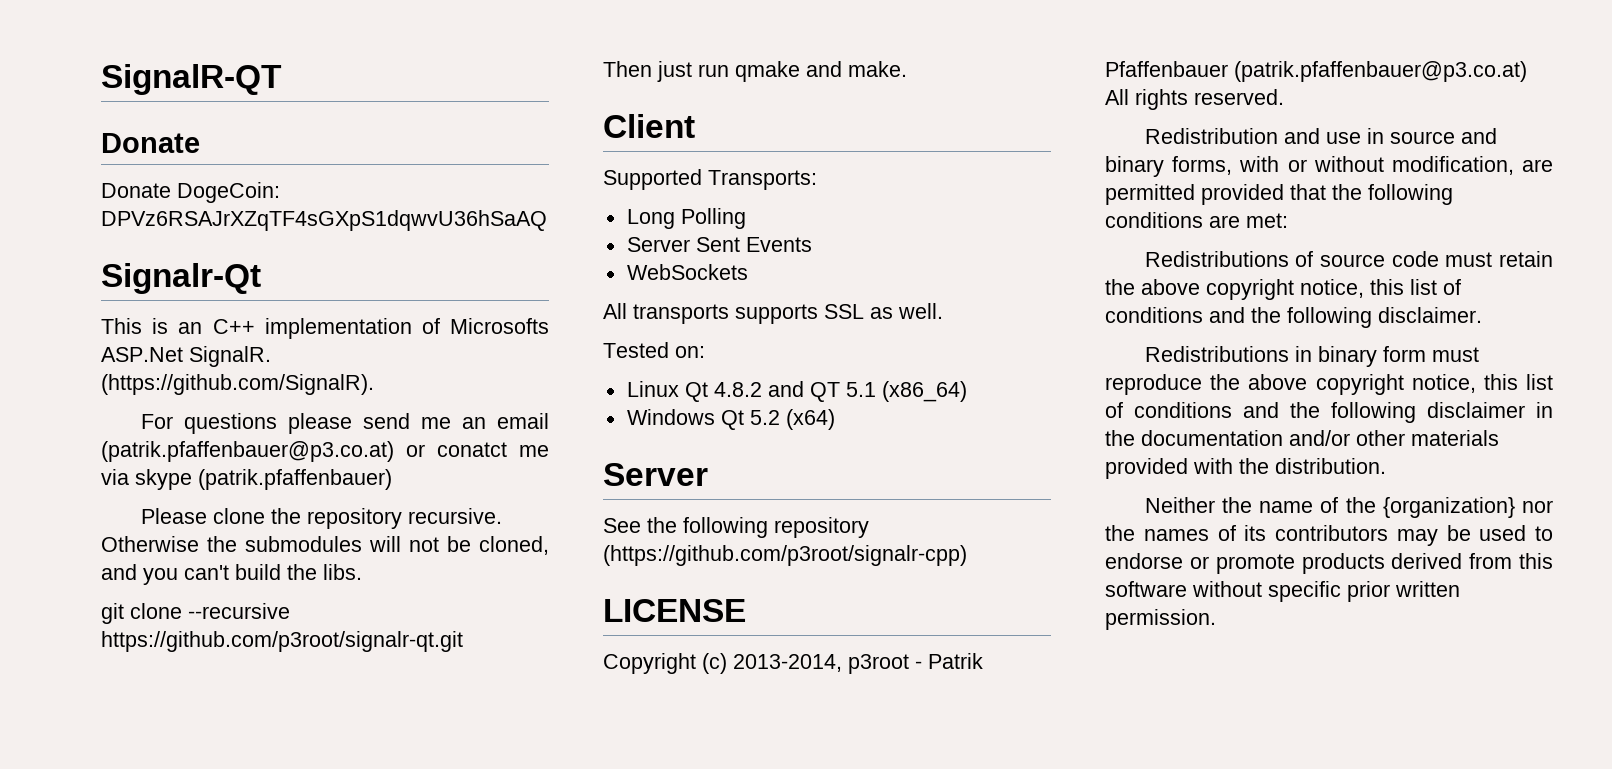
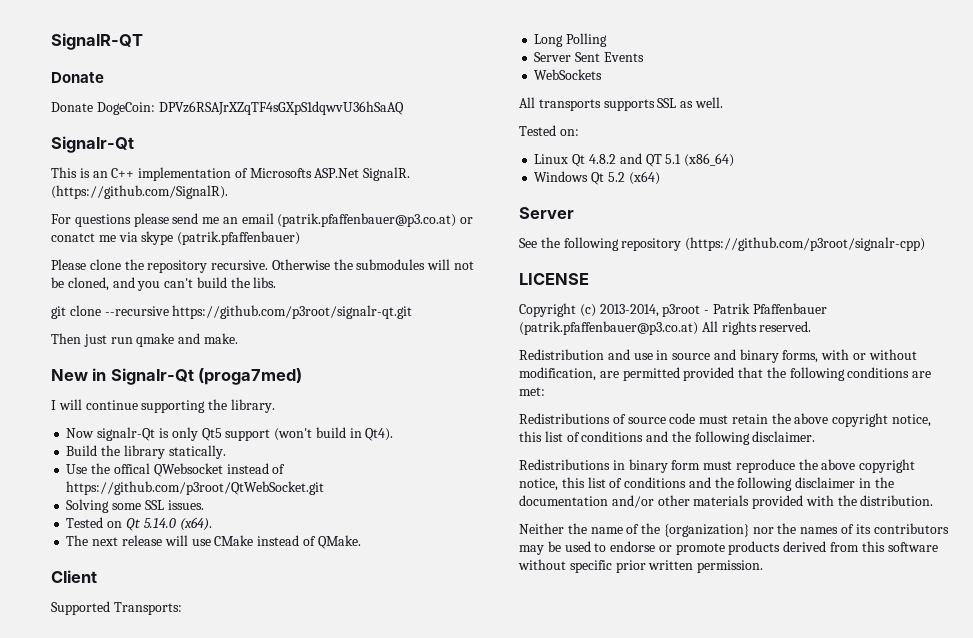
+ New in Signalr-Qt (proga7med)
+ I will continue supporting the library.
+ Now signalr-Qt is only Qt5 support (won't build in Qt4).
+ Build the library statically.
+ Use the offical QWebsocket instead of https://github.com/p3root/QtWebSocket.git
+ Solving some SSL issues.
+ Tested on Qt 5.14.0 (x64).
+ The next release will use CMake instead of QMake.

